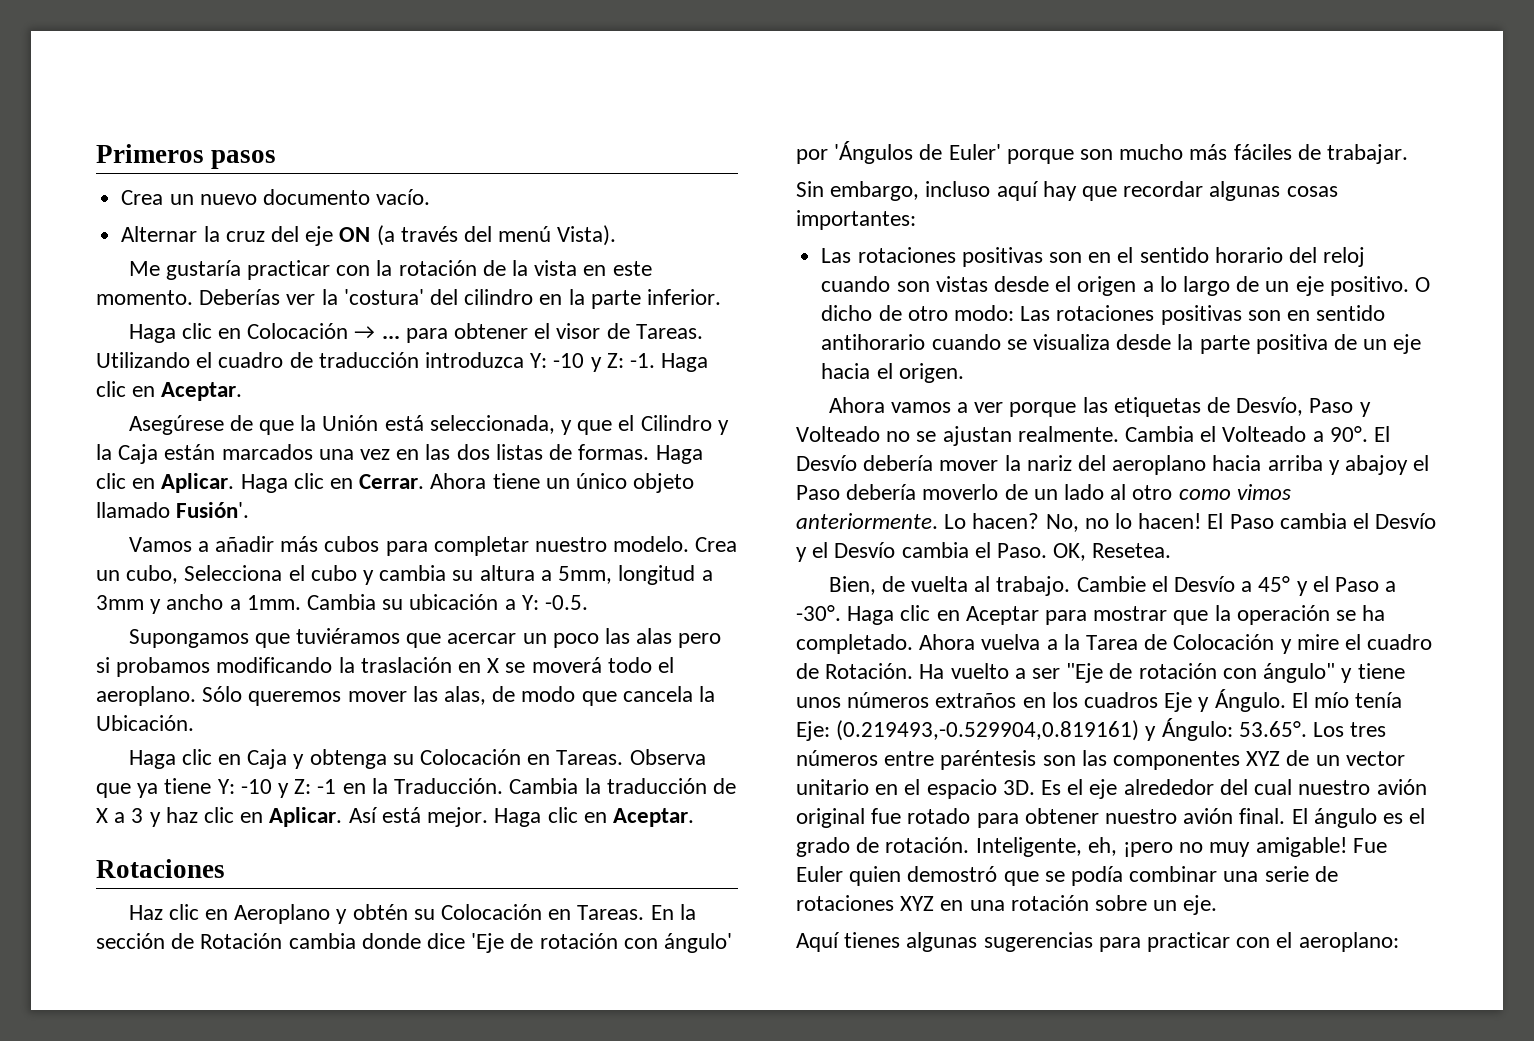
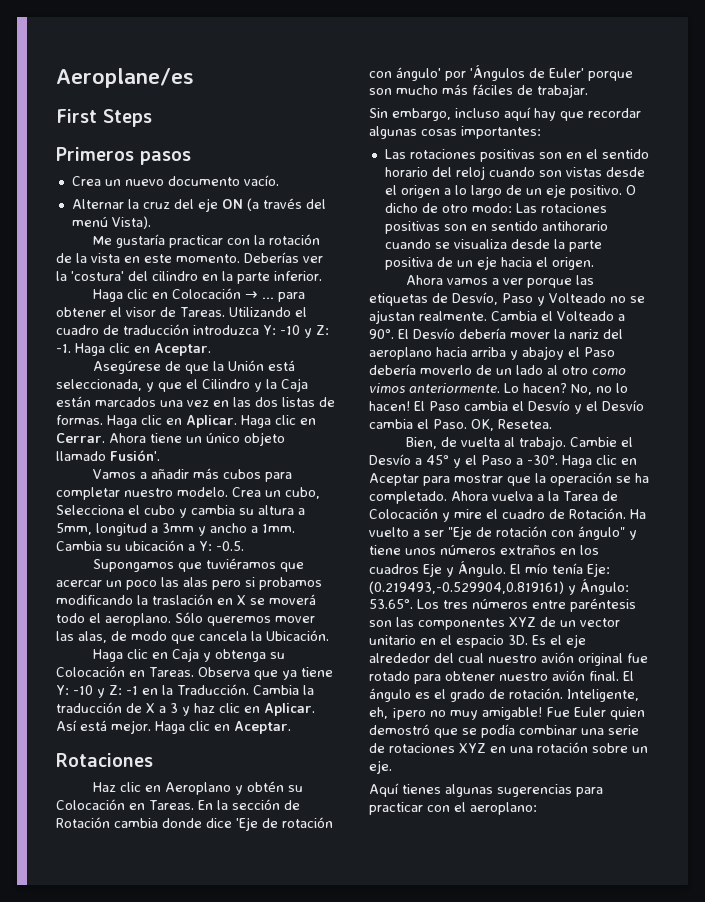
+ Aeroplane/es
+ First Steps

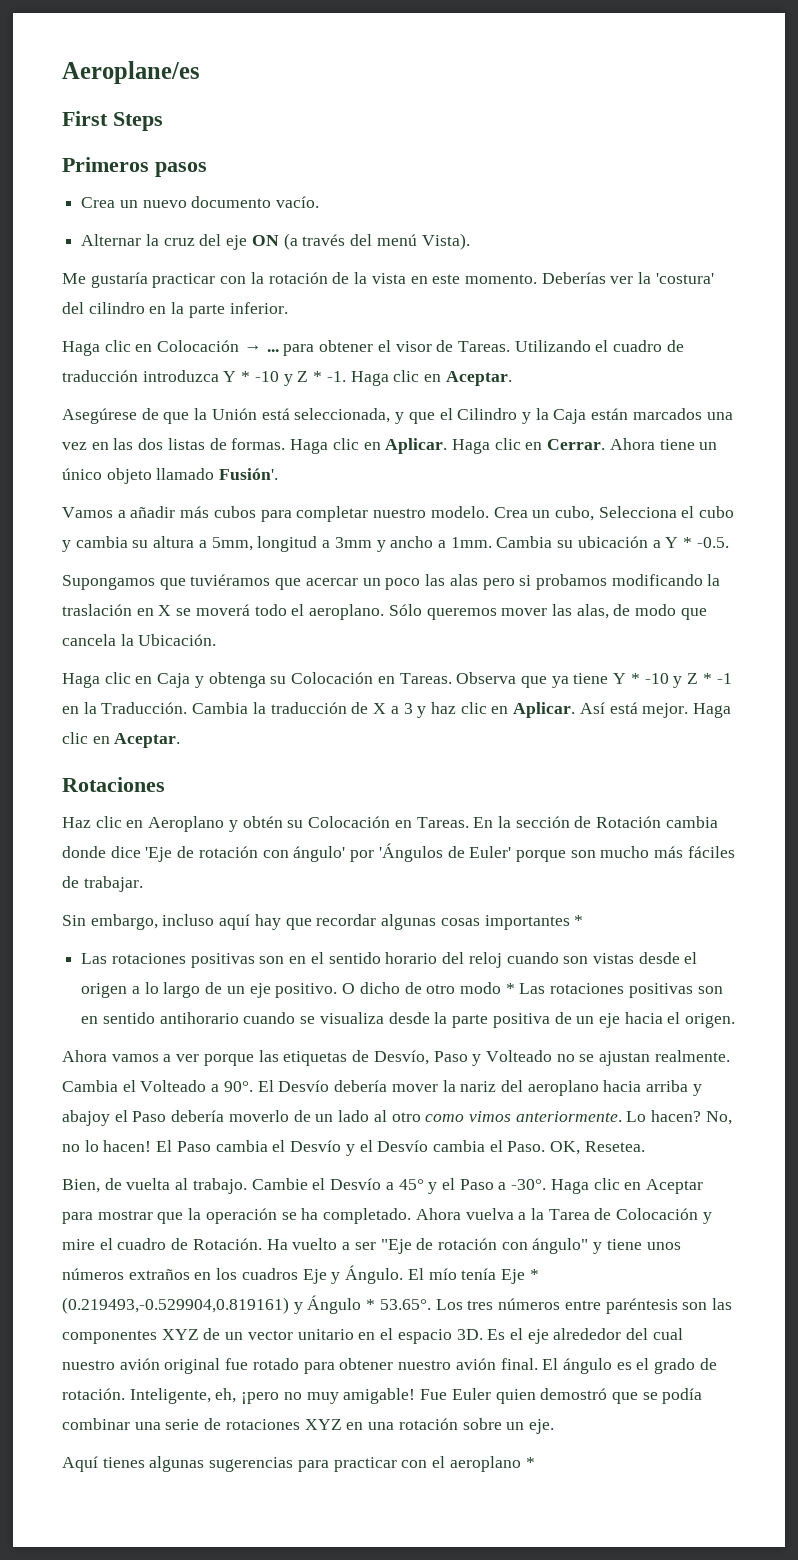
- Utilizando el cuadro de traducción introduzca Y: -10 y Z: -1.
+ Utilizando el cuadro de traducción introduzca Y * -10 y Z * -1.
- Cambia su ubicación a Y: -0.5.
+ Cambia su ubicación a Y * -0.5.
- Observa que ya tiene Y: -10 y Z: -1 en la Traducción.
+ Observa que ya tiene Y * -10 y Z * -1 en la Traducción.
- Sin embargo, incluso aquí hay que recordar algunas cosas importantes:
+ Sin embargo, incluso aquí hay que recordar algunas cosas importantes *
- O dicho de otro modo: Las rotaciones positivas son en sentido antihorario cuando se visualiza desde la parte positiva de un eje hacia el origen.
+ O dicho de otro modo * Las rotaciones positivas son en sentido antihorario cuando se visualiza desde la parte positiva de un eje hacia el origen.
- El mío tenía Eje: (0.219493,-0.529904,0.819161) y Ángulo: 53.65°. Los tres números entre paréntesis son las componentes XYZ de un vector unitario en el espacio 3D.
+ El mío tenía Eje * (0.219493,-0.529904,0.819161) y Ángulo * 53.65°. Los tres números entre paréntesis son las componentes XYZ de un vector unitario en el espacio 3D.
- Aquí tienes algunas sugerencias para practicar con el aeroplano:
+ Aquí tienes algunas sugerencias para practicar con el aeroplano *

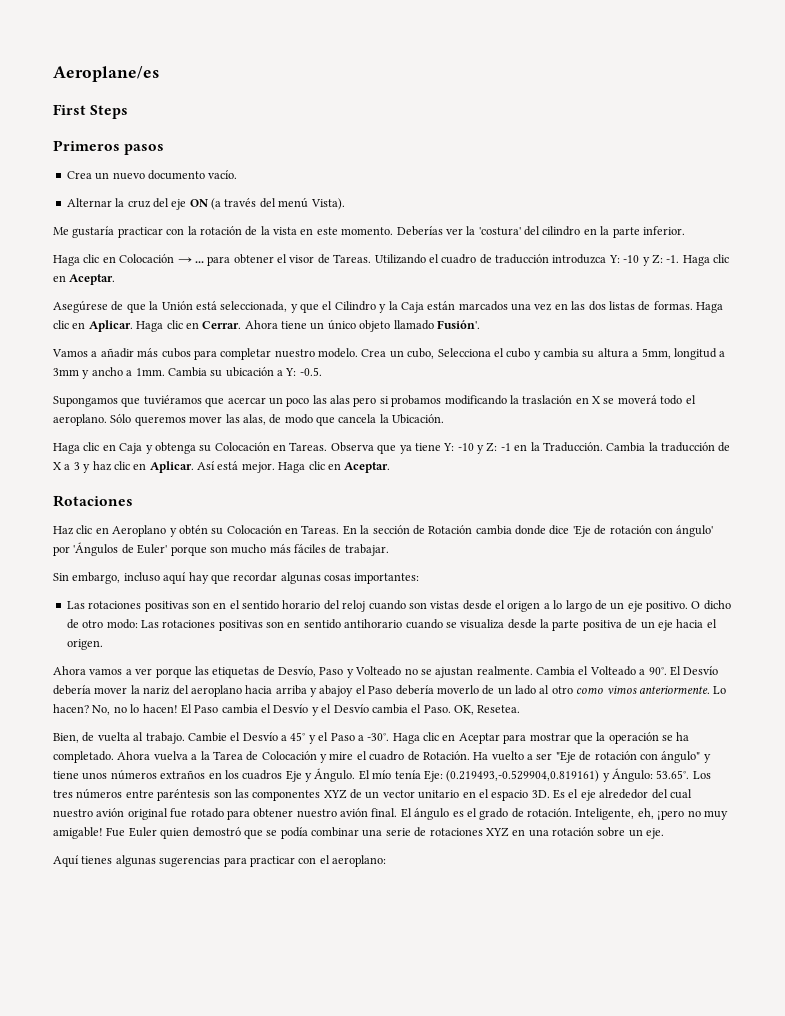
- Utilizando el cuadro de traducción introduzca Y * -10 y Z * -1.
+ Utilizando el cuadro de traducción introduzca Y: -10 y Z: -1.
- Cambia su ubicación a Y * -0.5.
+ Cambia su ubicación a Y: -0.5.
- Observa que ya tiene Y * -10 y Z * -1 en la Traducción.
+ Observa que ya tiene Y: -10 y Z: -1 en la Traducción.
- Sin embargo, incluso aquí hay que recordar algunas cosas importantes *
+ Sin embargo, incluso aquí hay que recordar algunas cosas importantes:
- O dicho de otro modo * Las rotaciones positivas son en sentido antihorario cuando se visualiza desde la parte positiva de un eje hacia el origen.
+ O dicho de otro modo: Las rotaciones positivas son en sentido antihorario cuando se visualiza desde la parte positiva de un eje hacia el origen.
- El mío tenía Eje * (0.219493,-0.529904,0.819161) y Ángulo * 53.65°. Los tres números entre paréntesis son las componentes XYZ de un vector unitario en el espacio 3D.
+ El mío tenía Eje: (0.219493,-0.529904,0.819161) y Ángulo: 53.65°. Los tres números entre paréntesis son las componentes XYZ de un vector unitario en el espacio 3D.
- Aquí tienes algunas sugerencias para practicar con el aeroplano *
+ Aquí tienes algunas sugerencias para practicar con el aeroplano:

